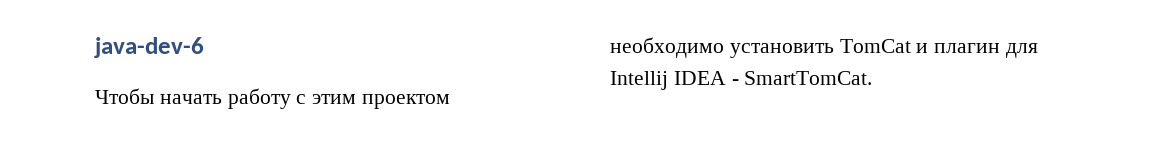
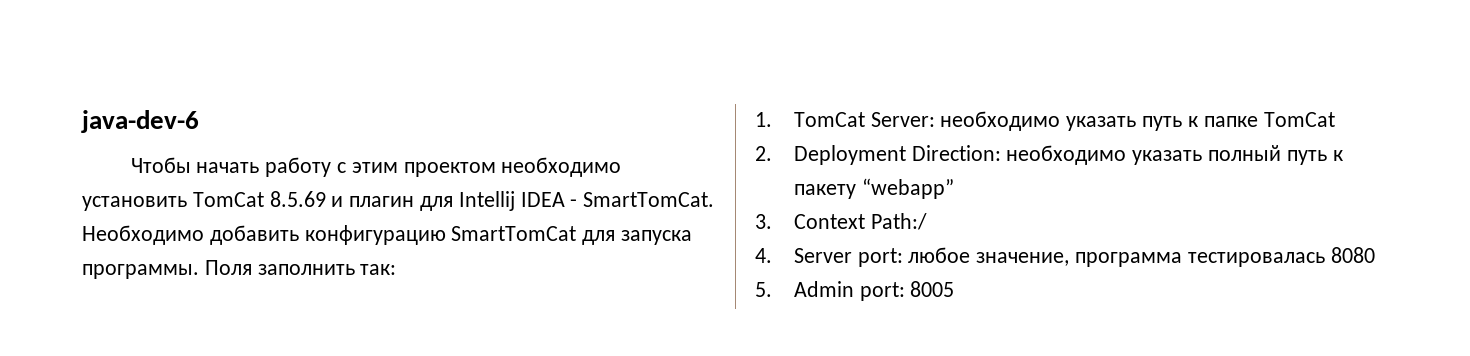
- Чтобы начать работу с этим проектом необходимо установить TomCat и плагин для Intellij IDEA - SmartTomCat.
+ Чтобы начать работу с этим проектом необходимо установить TomCat 8.5.69 и плагин для Intellij IDEA - SmartTomCat.
+ Необходимо добавить конфигурацию SmartTomCat для запуска программы. Поля заполнить так:
+ 1. TomCat Server: необходимо указать путь к папке TomCat
+ 2. Deployment Direction: необходимо указать полный путь к пакету “webapp”
+ 3. Context Path:/
+ 4. Server port: любое значение, программа тестировалась 8080
+ 5. Admin port: 8005

